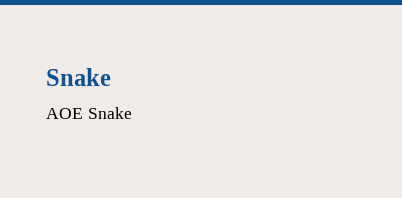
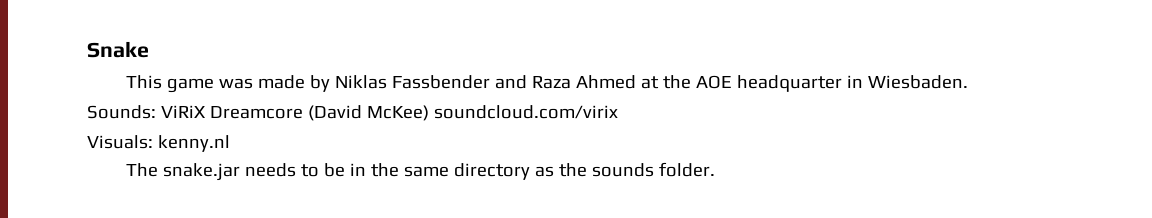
- AOE Snake
+ This game was made by Niklas Fassbender and Raza Ahmed at the AOE headquarter in Wiesbaden.
+ Sounds: ViRiX Dreamcore (David McKee) soundcloud.com/virix
+ Visuals: kenny.nl
+ The snake.jar needs to be in the same directory as the sounds folder.

